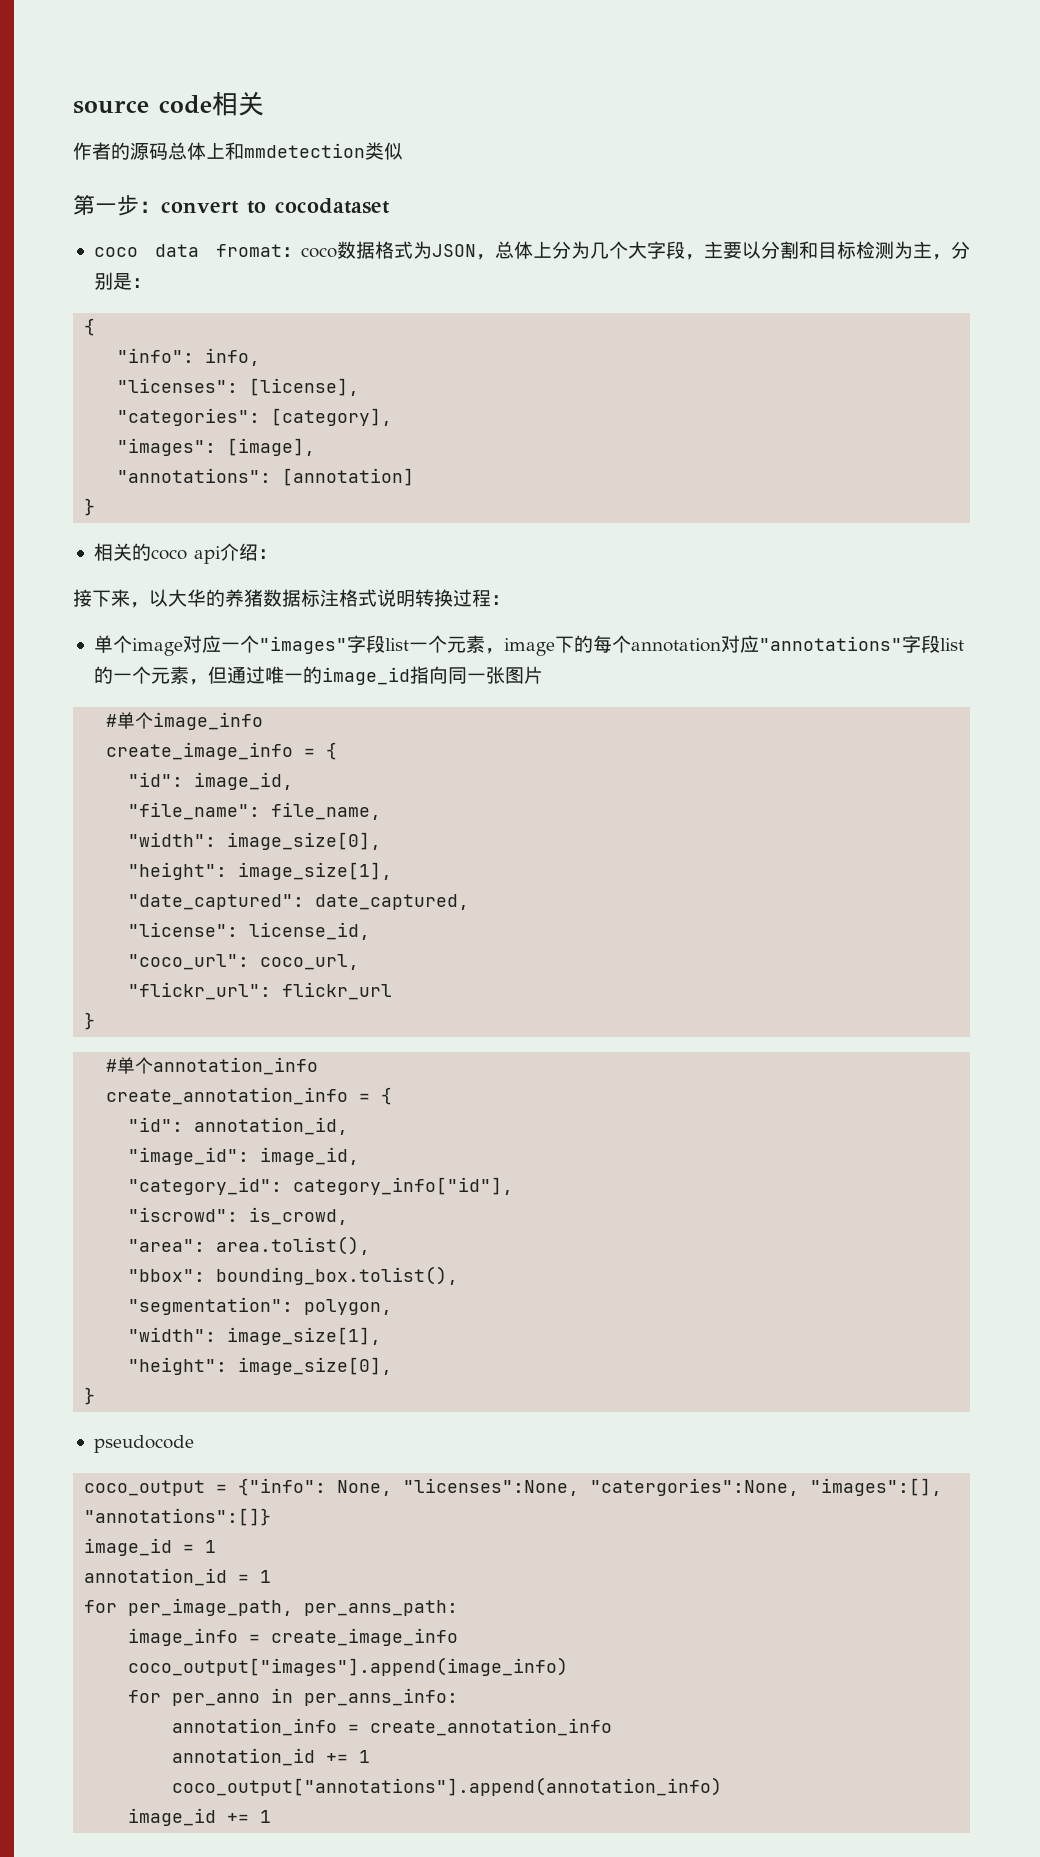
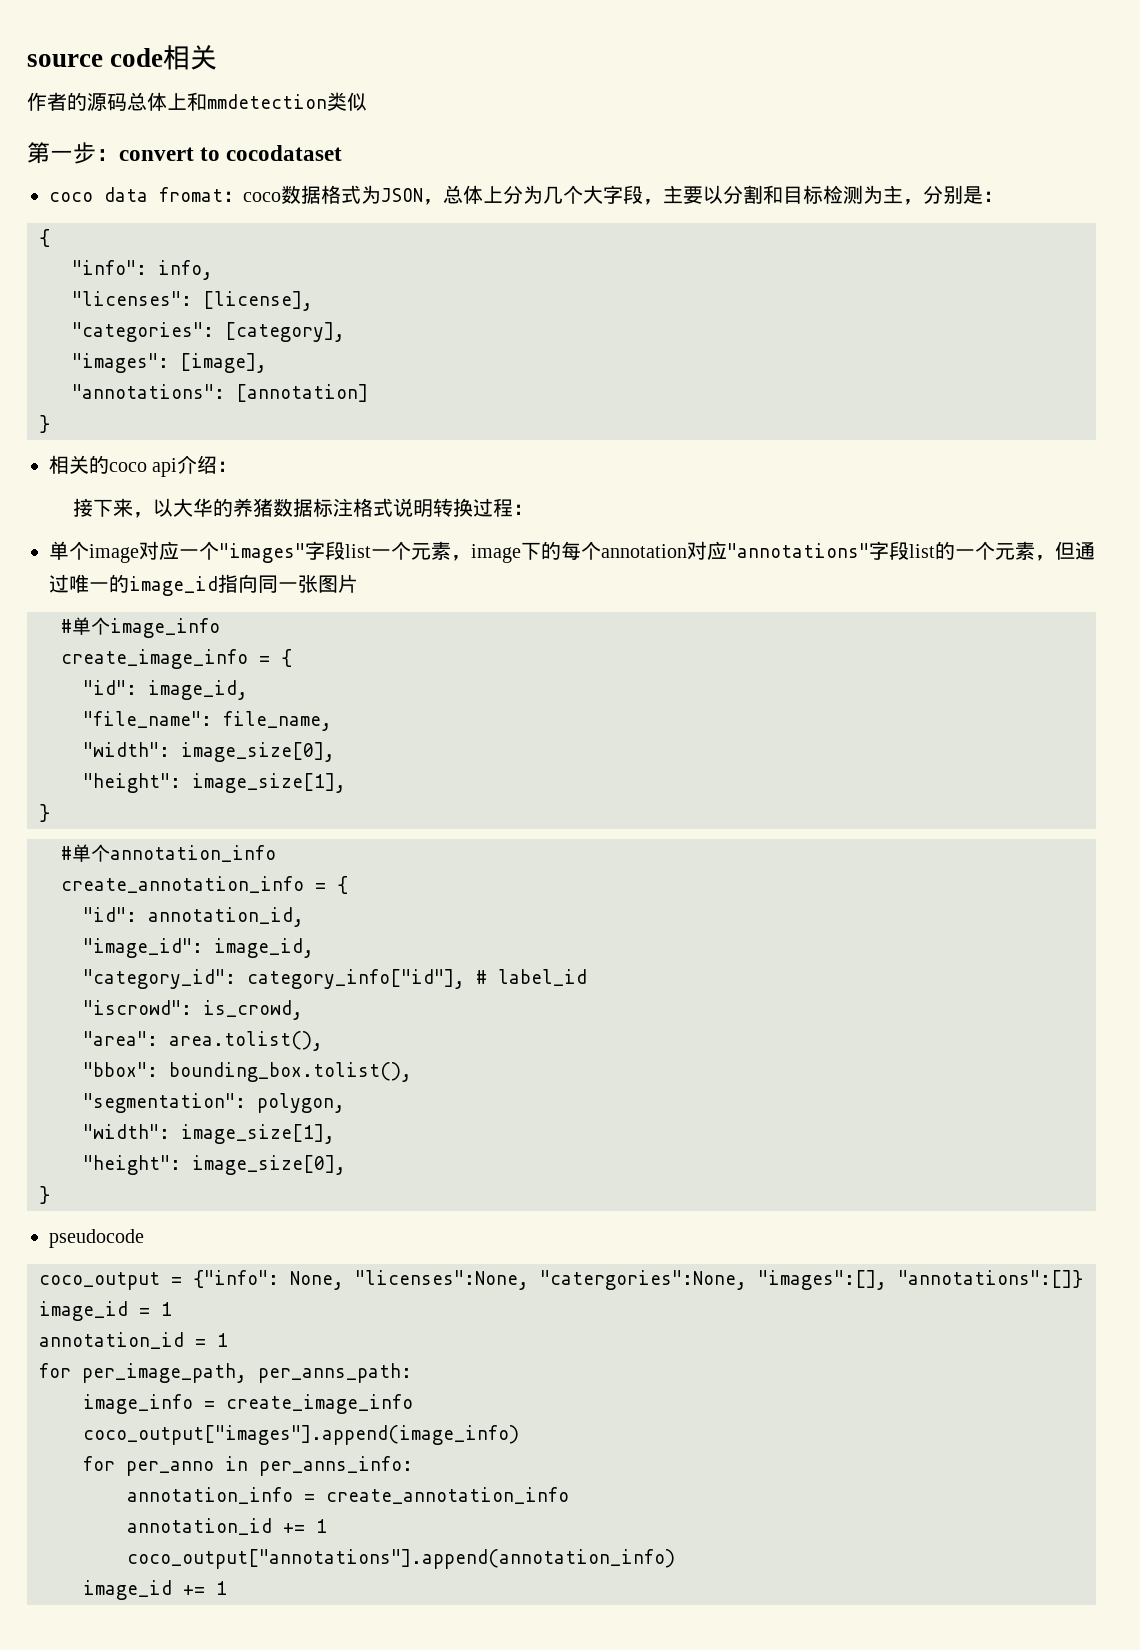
- "date_captured": date_captured,
- "license": license_id,
- "coco_url": coco_url,
- "flickr_url": flickr_url
- "category_id": category_info["id"],
+ "category_id": category_info["id"], # label_id

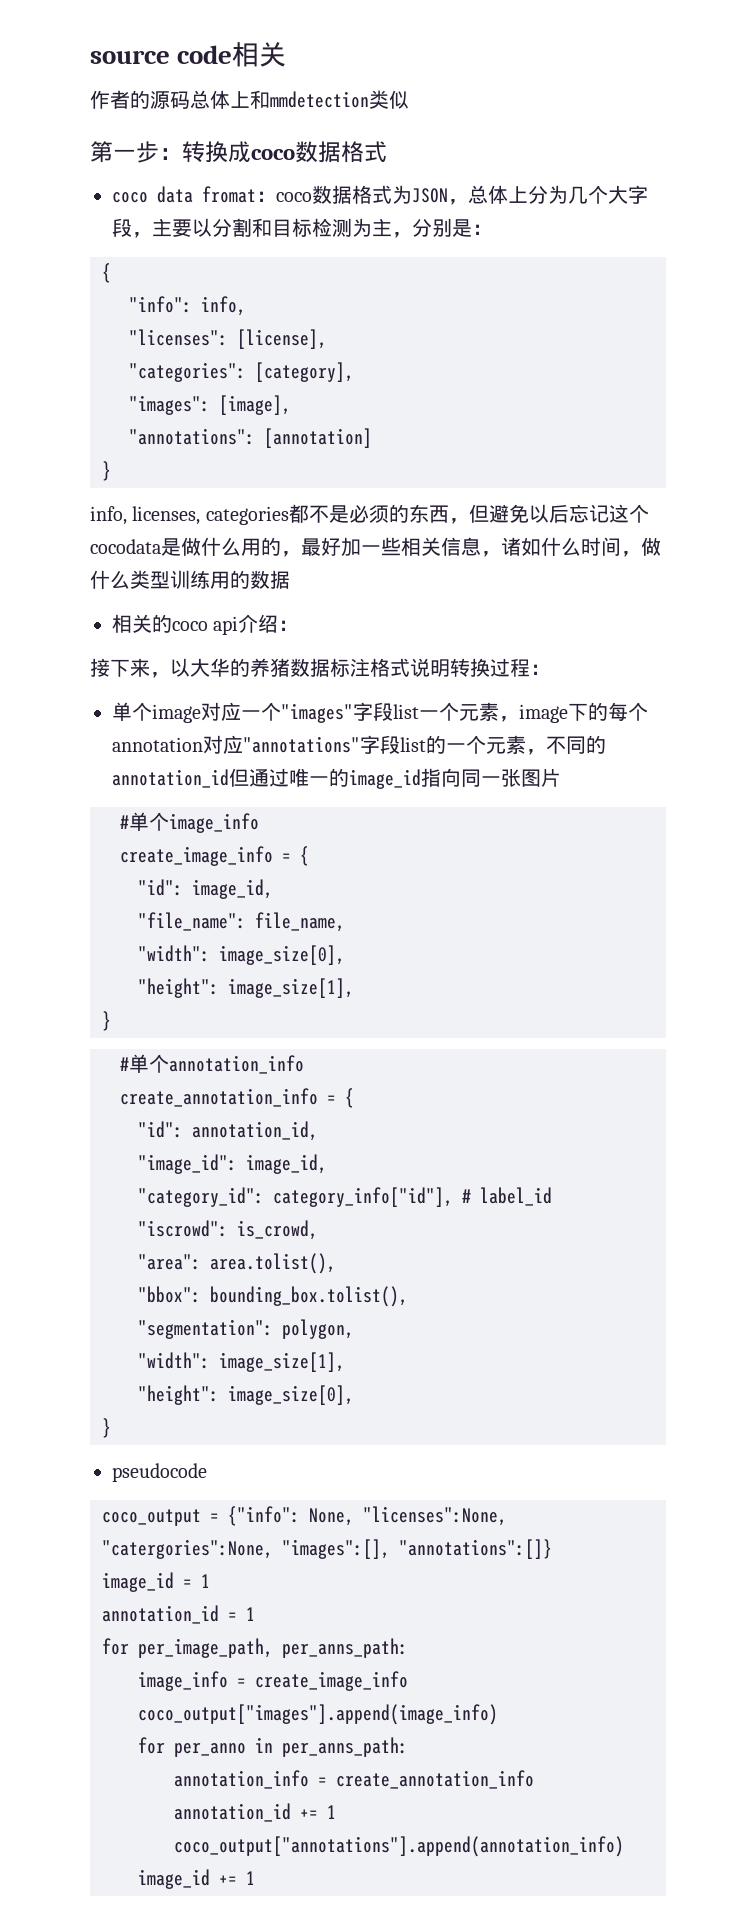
- 第一步：convert to cocodataset
+ 第一步：转换成coco数据格式
+ info, licenses, categories都不是必须的东西，但避免以后忘记这个cocodata是做什么用的，最好加一些相关信息，诸如什么时间，做什么类型训练用的数据
- 单个image对应一个"images"字段list一个元素，image下的每个annotation对应"annotations"字段list的一个元素，但通过唯一的image_id指向同一张图片
+ 单个image对应一个"images"字段list一个元素，image下的每个annotation对应"annotations"字段list的一个元素，不同的annotation_id但通过唯一的image_id指向同一张图片
- for per_anno in per_anns_info:
+ for per_anno in per_anns_path:

